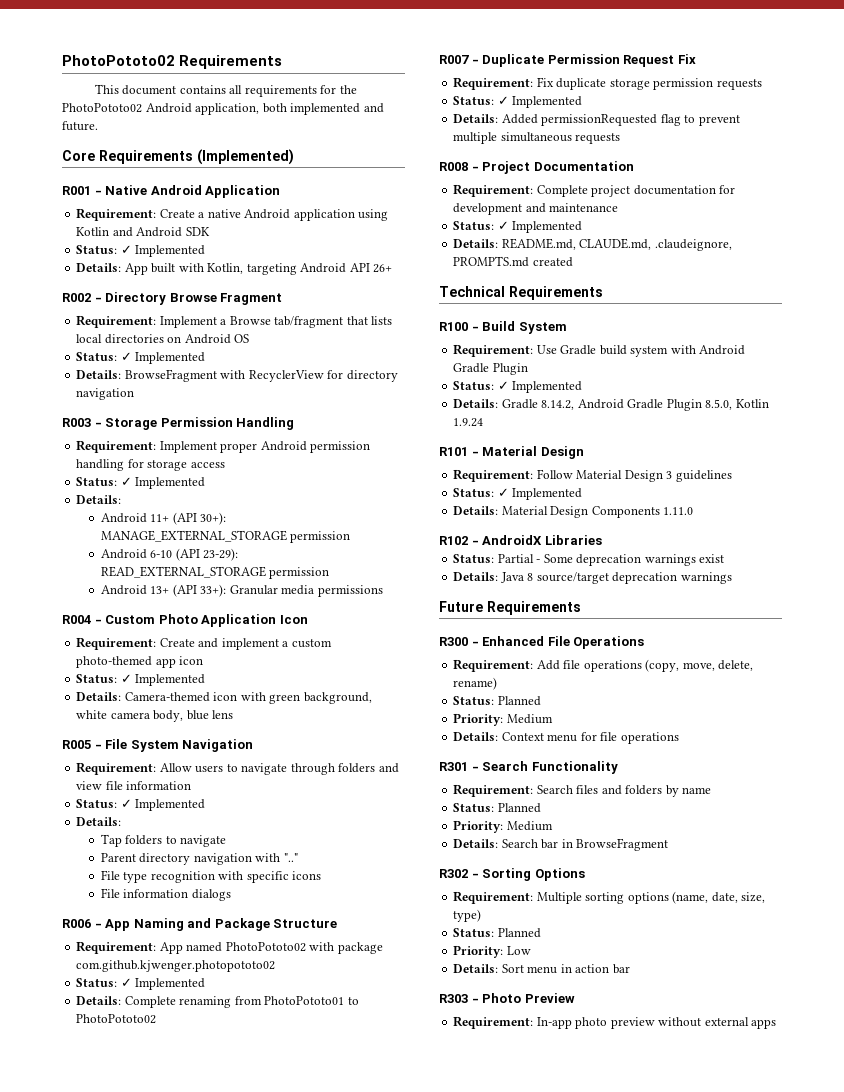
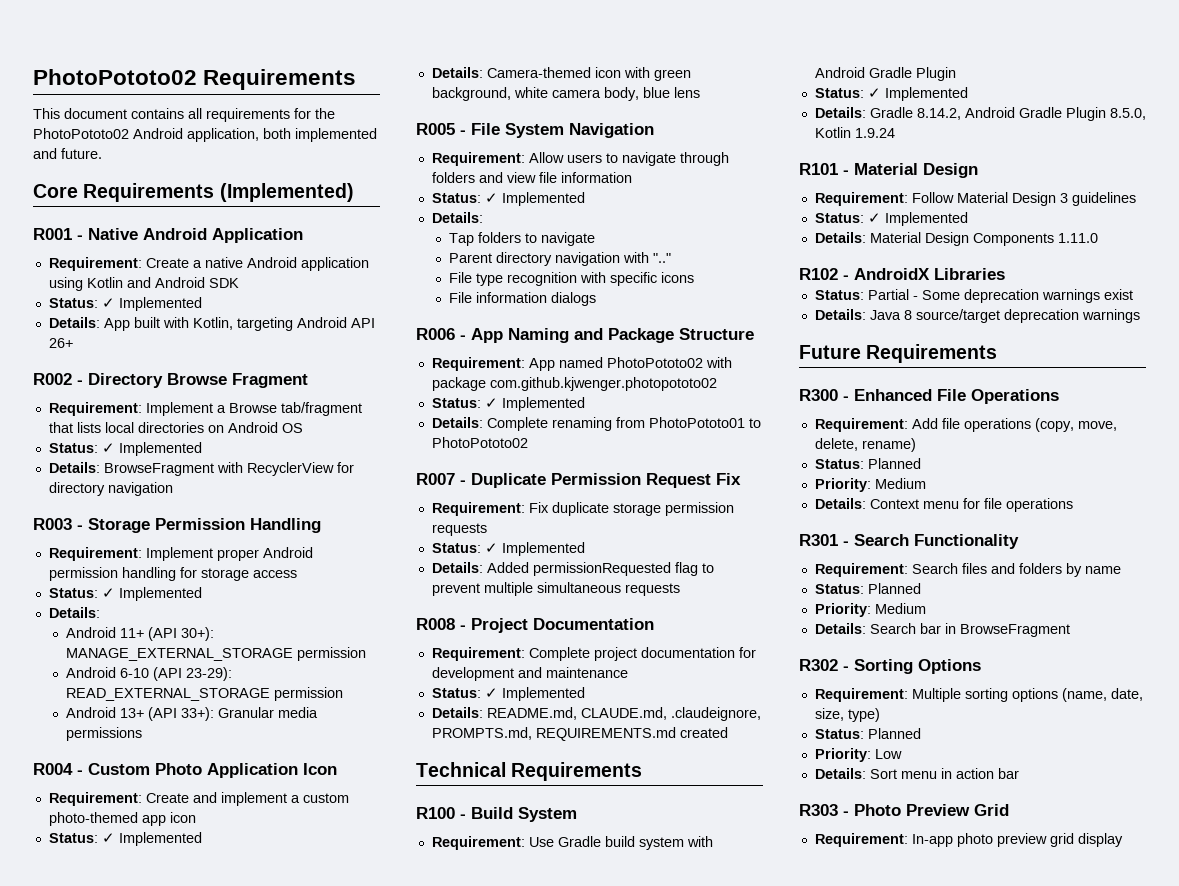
- Details: README.md, CLAUDE.md, .claudeignore, PROMPTS.md created
+ Details: README.md, CLAUDE.md, .claudeignore, PROMPTS.md, REQUIREMENTS.md created
- R303 - Photo Preview
+ R303 - Photo Preview Grid
- Requirement: In-app photo preview without external apps
+ Requirement: In-app photo preview grid display

